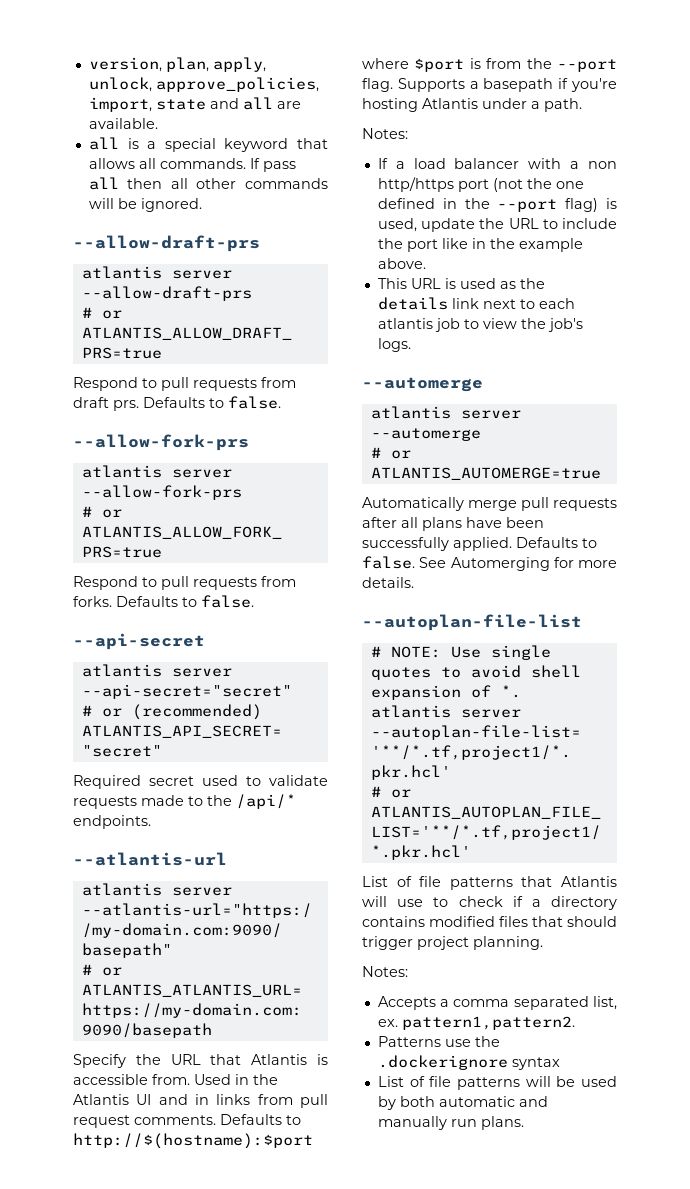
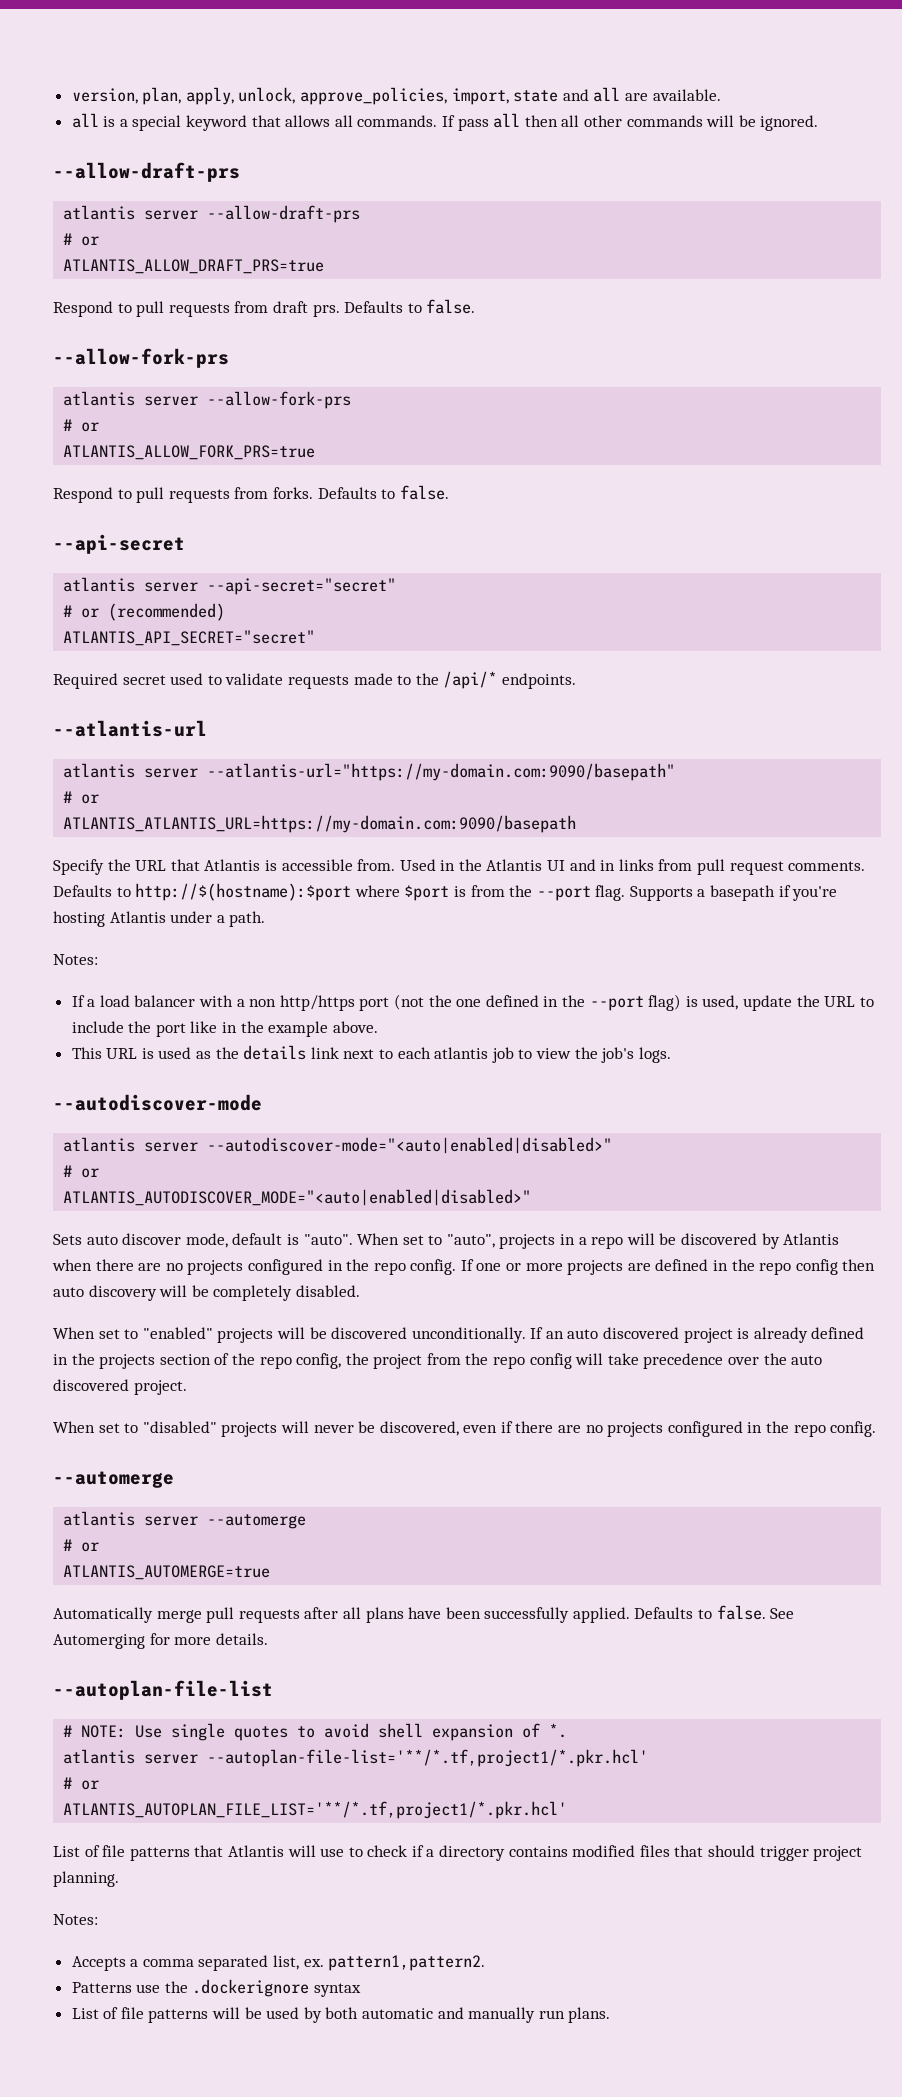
+ --autodiscover-mode
+ atlantis server --autodiscover-mode="<auto|enabled|disabled>"
+ # or
+ ATLANTIS_AUTODISCOVER_MODE="<auto|enabled|disabled>"
+ Sets auto discover mode, default is "auto". When set to "auto", projects in a repo will be discovered by Atlantis when there are no projects configured in the repo config. If one or more projects are defined in the repo config then auto discovery will be completely disabled.
+ When set to "enabled" projects will be discovered unconditionally. If an auto discovered project is already defined in the projects section of the repo config, the project from the repo config will take precedence over the auto discovered project.
+ When set to "disabled" projects will never be discovered, even if there are no projects configured in the repo config.

